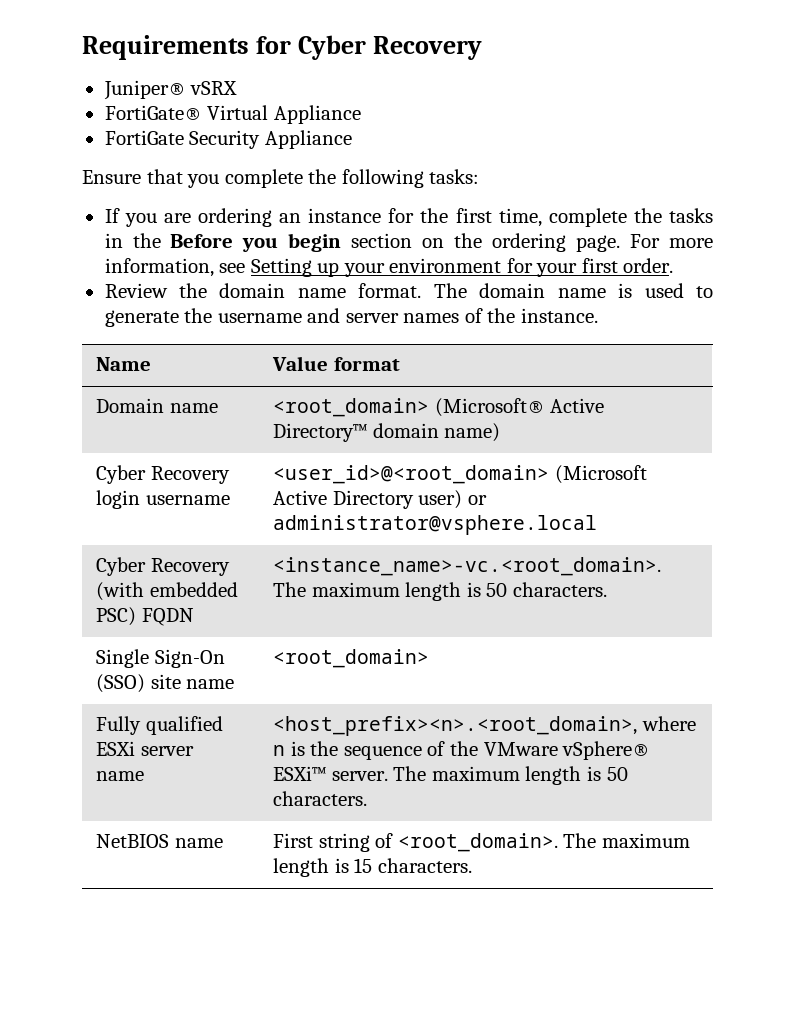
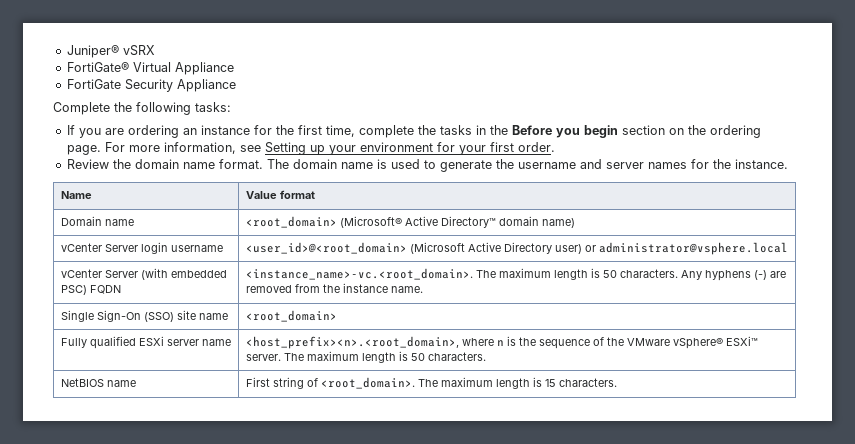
- Requirements for Cyber Recovery
- Ensure that you complete the following tasks:
+ Complete the following tasks:
- The domain name is used to generate the username and server names of the instance.
+ The domain name is used to generate the username and server names for the instance.
- Cyber Recovery login username | <user_id>@<root_domain> (Microsoft Active Directory user) or administrator@vsphere.local
+ vCenter Server login username | <user_id>@<root_domain> (Microsoft Active Directory user) or administrator@vsphere.local
- Cyber Recovery (with embedded PSC) FQDN | <instance_name>-vc.<root_domain>. The maximum length is 50 characters.
+ vCenter Server (with embedded PSC) FQDN | <instance_name>-vc.<root_domain>. The maximum length is 50 characters. Any hyphens (-) are removed from the instance name.

